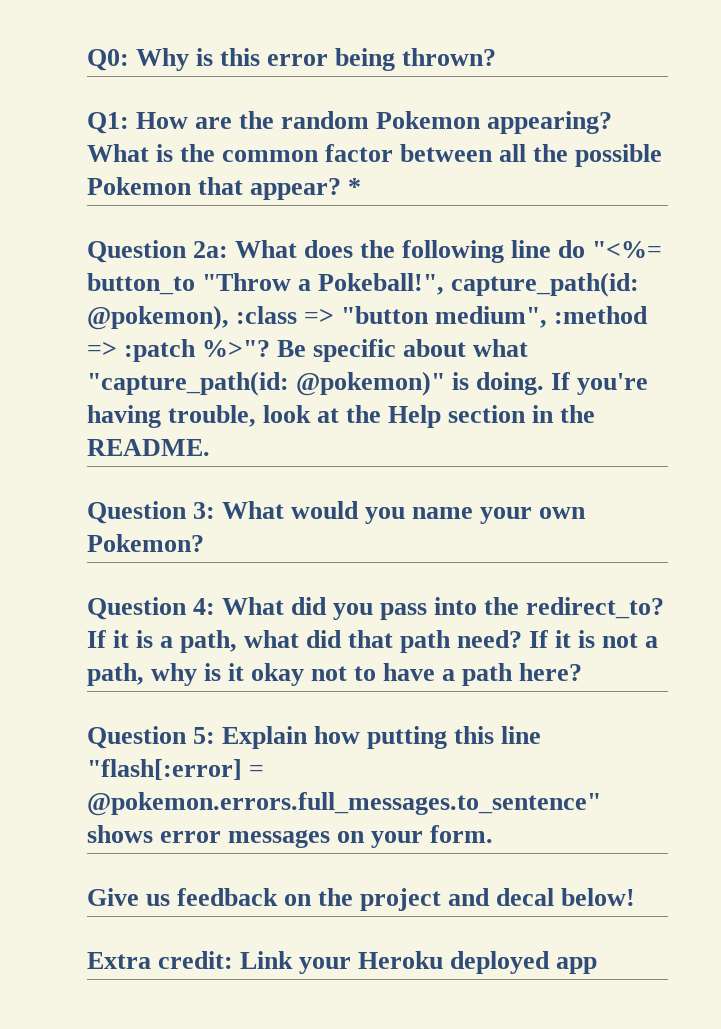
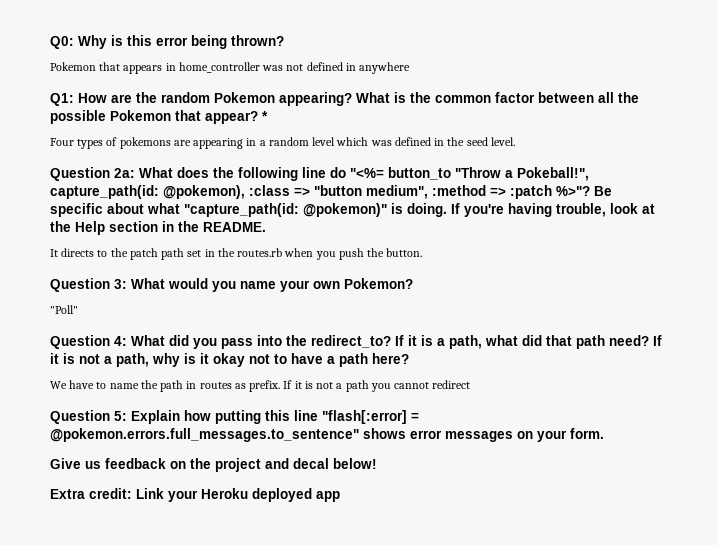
+ Pokemon that appears in home_controller was not defined in anywhere
+ Four types of pokemons are appearing in a random level which was defined in the seed level.
+ It directs to the patch path set in the routes.rb when you push the button.
+ "Poll"
+ We have to name the path in routes as prefix. If it is not a path you cannot redirect

